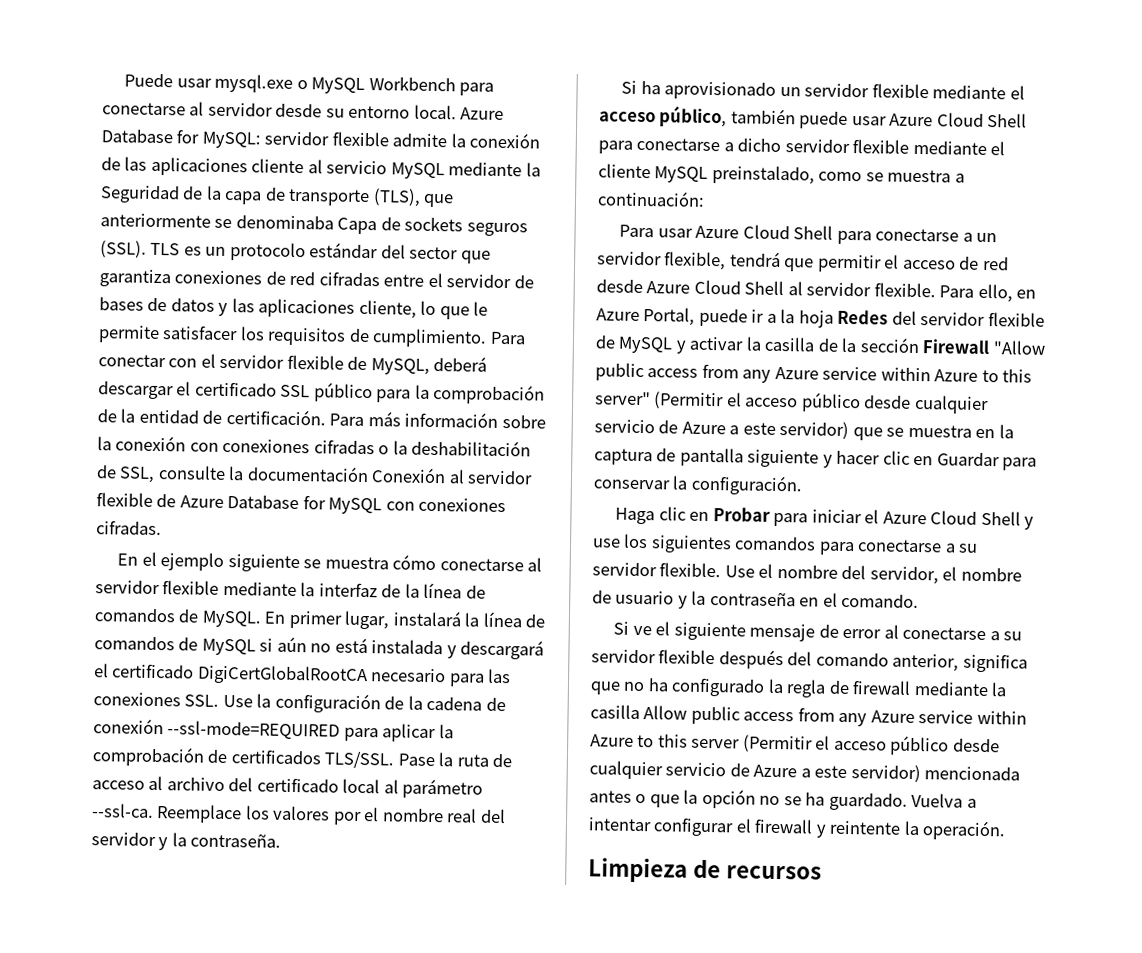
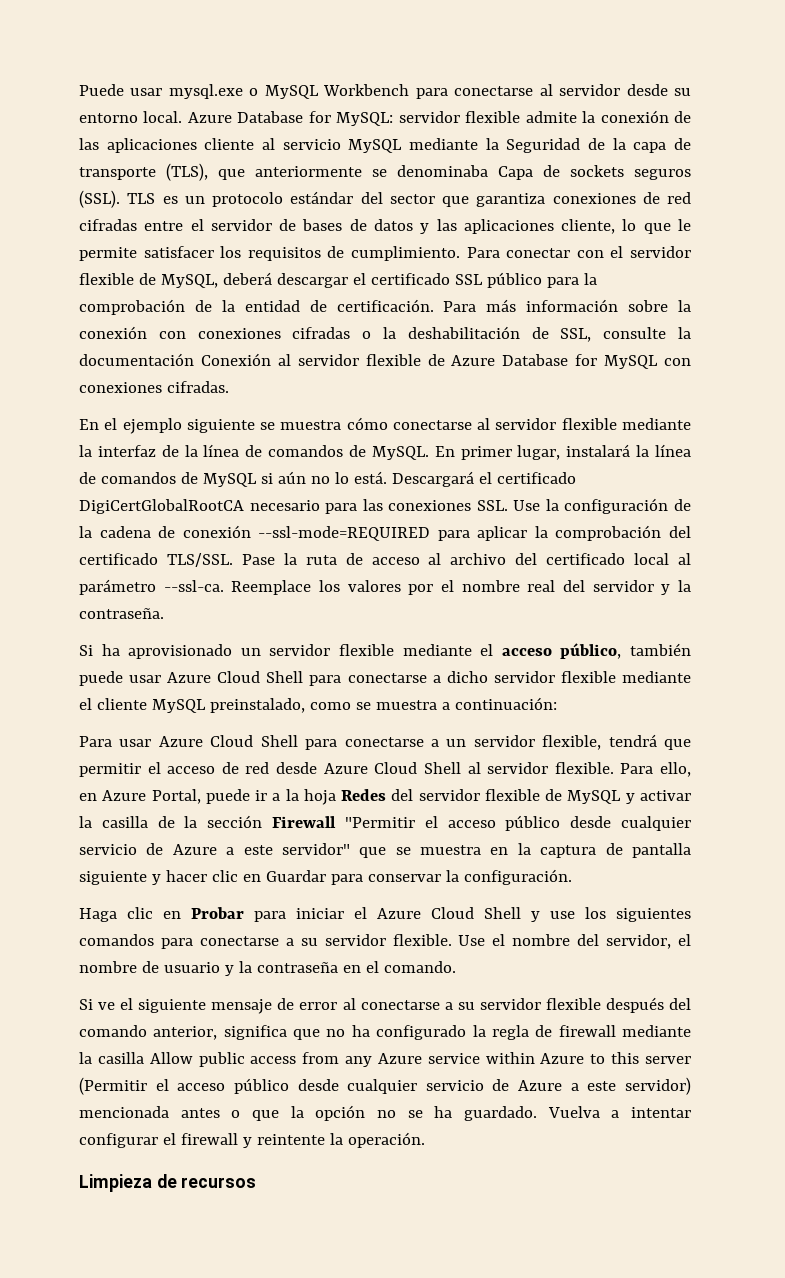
- En primer lugar, instalará la línea de comandos de MySQL si aún no está instalada y descargará el certificado DigiCertGlobalRootCA necesario para las conexiones SSL. Use la configuración de la cadena de conexión --ssl-mode=REQUIRED para aplicar la comprobación de certificados TLS/SSL.
+ En primer lugar, instalará la línea de comandos de MySQL si aún no lo está. Descargará el certificado DigiCertGlobalRootCA necesario para las conexiones SSL. Use la configuración de la cadena de conexión --ssl-mode=REQUIRED para aplicar la comprobación del certificado TLS/SSL.
- Para ello, en Azure Portal, puede ir a la hoja Redes del servidor flexible de MySQL y activar la casilla de la sección Firewall "Allow public access from any Azure service within Azure to this server" (Permitir el acceso público desde cualquier servicio de Azure a este servidor) que se muestra en la captura de pantalla siguiente y hacer clic en Guardar para conservar la configuración.
+ Para ello, en Azure Portal, puede ir a la hoja Redes del servidor flexible de MySQL y activar la casilla de la sección Firewall "Permitir el acceso público desde cualquier servicio de Azure a este servidor" que se muestra en la captura de pantalla siguiente y hacer clic en Guardar para conservar la configuración.

